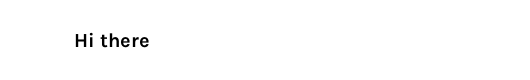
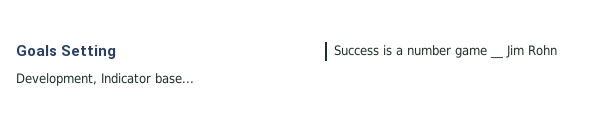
- Hi there
+ Goals Setting
+ Development, Indicator base...
+ Success is a number game __ Jim Rohn

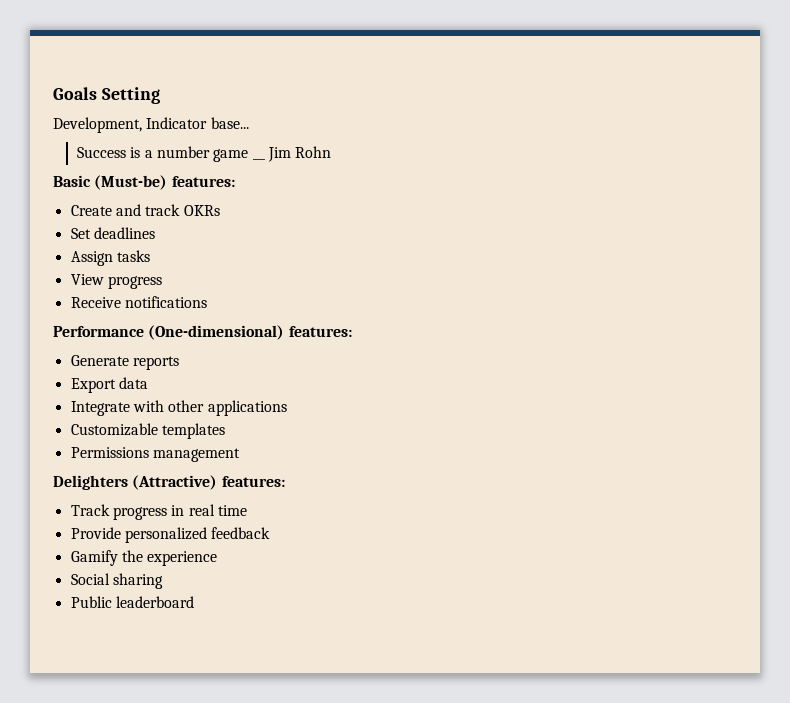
+ Basic (Must-be) features:
+ Create and track OKRs
+ Set deadlines
+ Assign tasks
+ View progress
+ Receive notifications
+ Performance (One-dimensional) features:
+ Generate reports
+ Export data
+ Integrate with other applications
+ Customizable templates
+ Permissions management
+ Delighters (Attractive) features:
+ Track progress in real time
+ Provide personalized feedback
+ Gamify the experience
+ Social sharing
+ Public leaderboard

